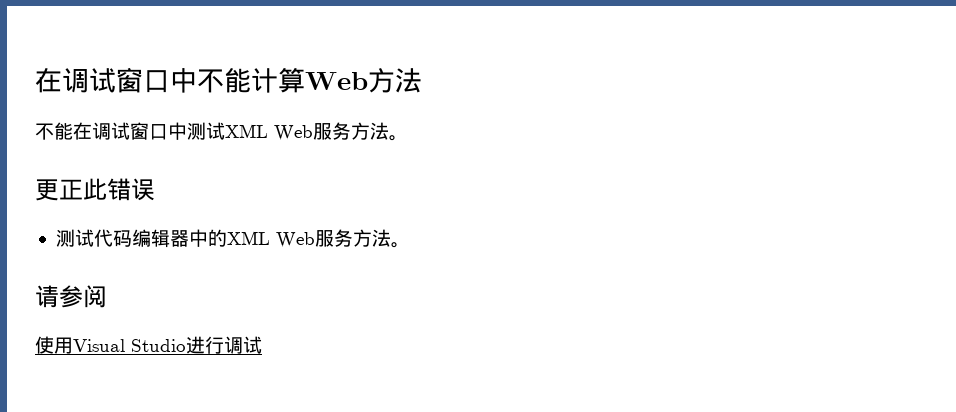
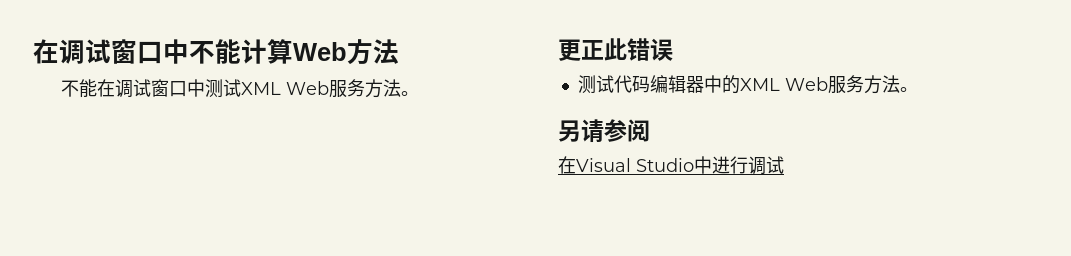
- 请参阅
+ 另请参阅
- 使用Visual Studio进行调试
+ 在Visual Studio中进行调试

